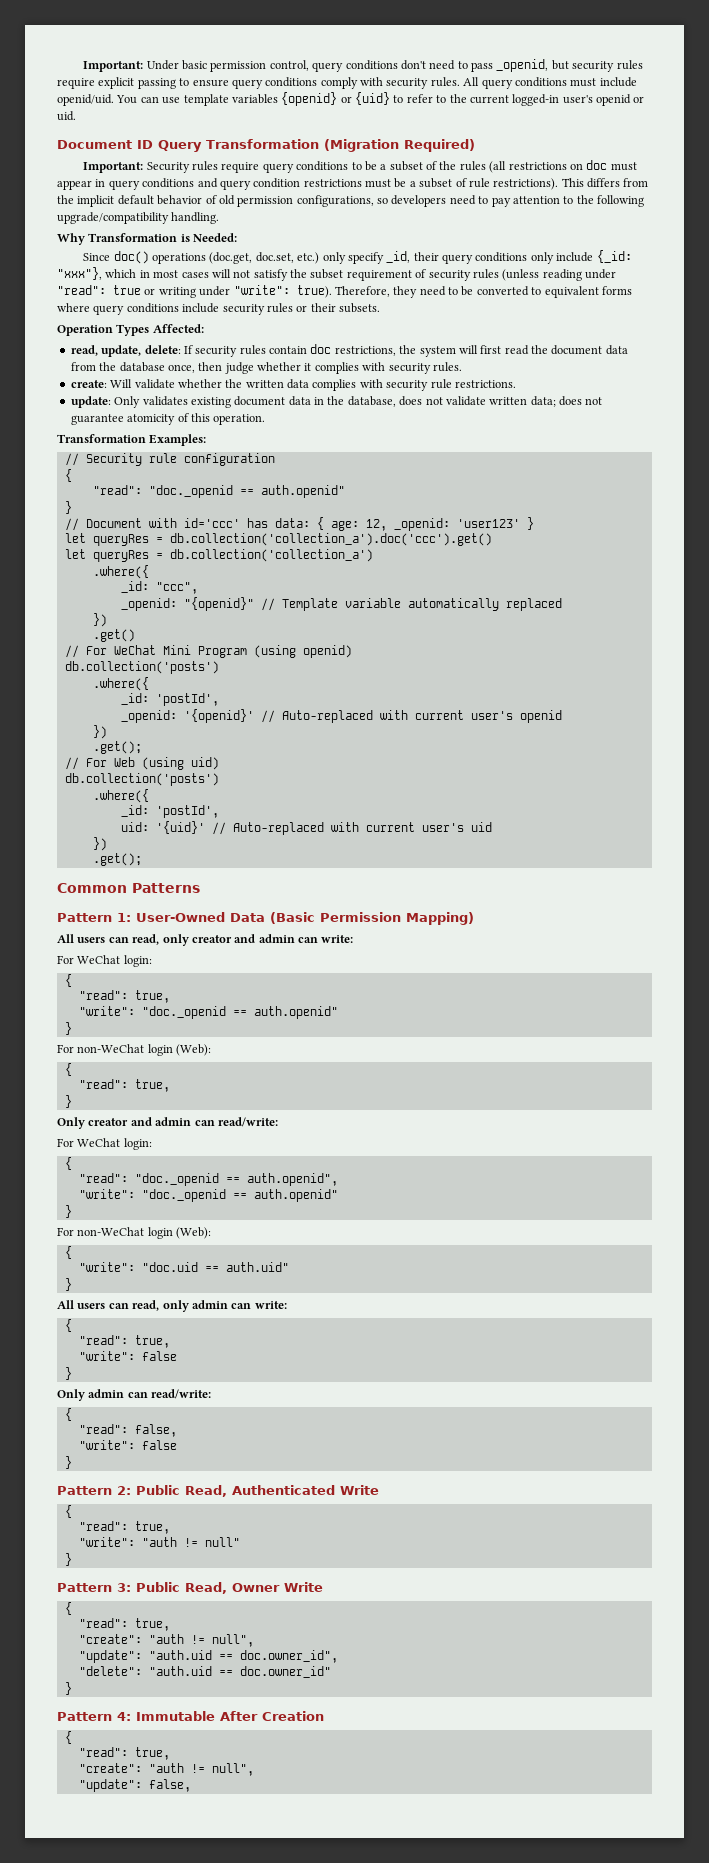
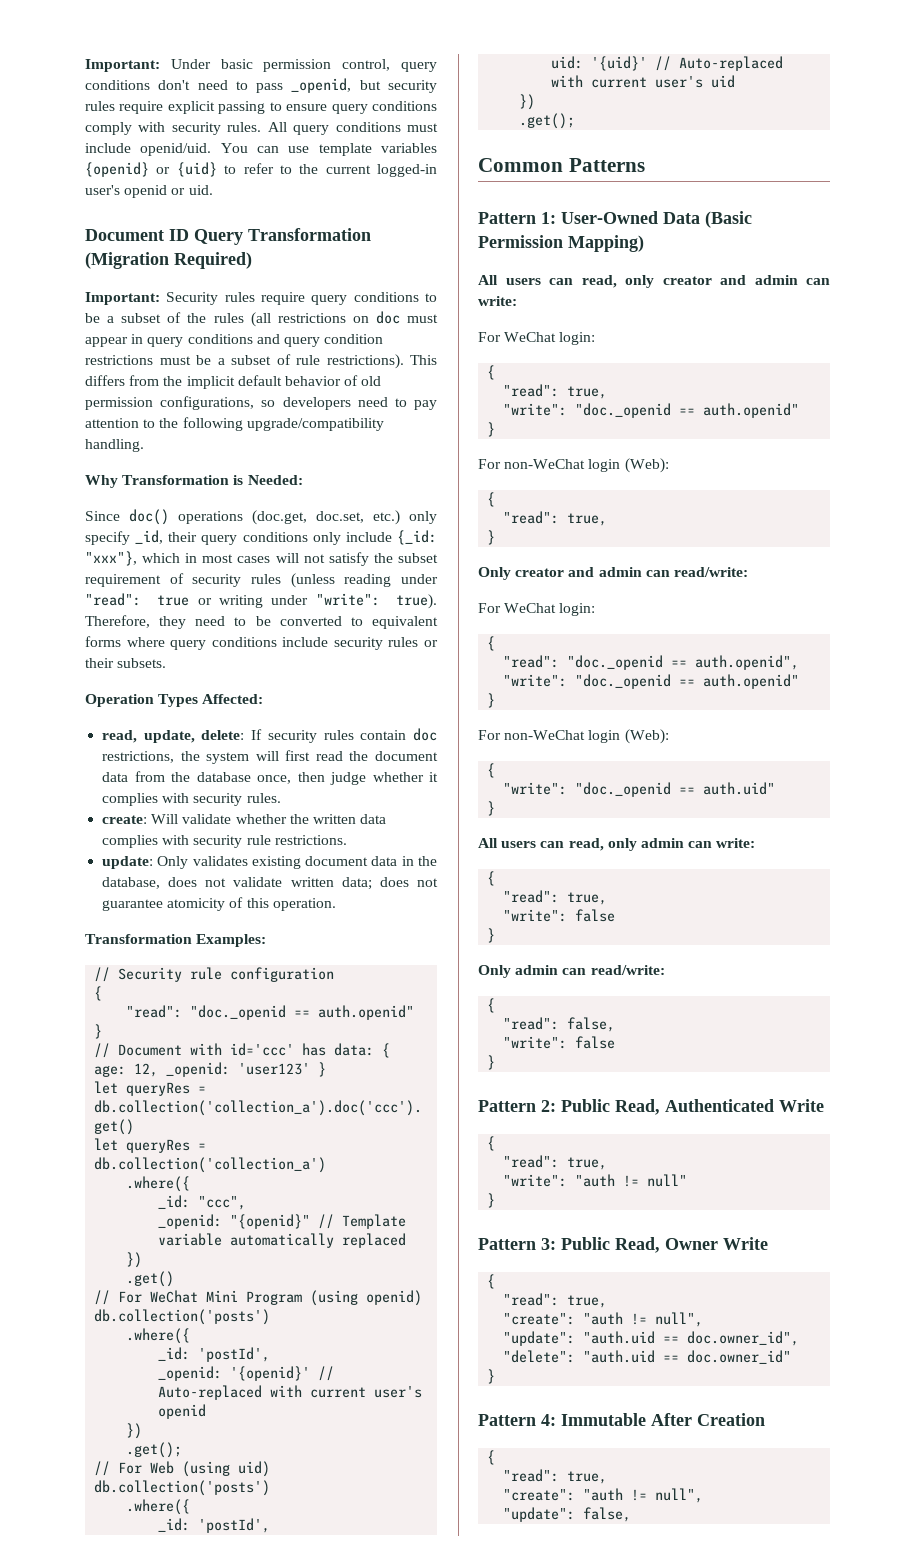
- "write": "doc.uid == auth.uid"
+ "write": "doc._openid == auth.uid"

